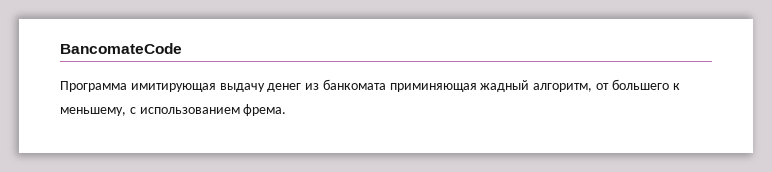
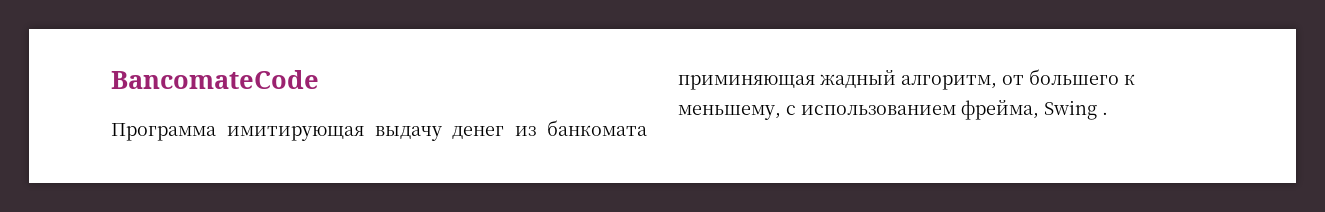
- Программа имитирующая выдачу денег из банкомата приминяющая жадный алгоритм, от большего к меньшему, с использованием фрема.
+ Программа имитирующая выдачу денег из банкомата приминяющая жадный алгоритм, от большего к меньшему, с использованием фрейма, Swing .

